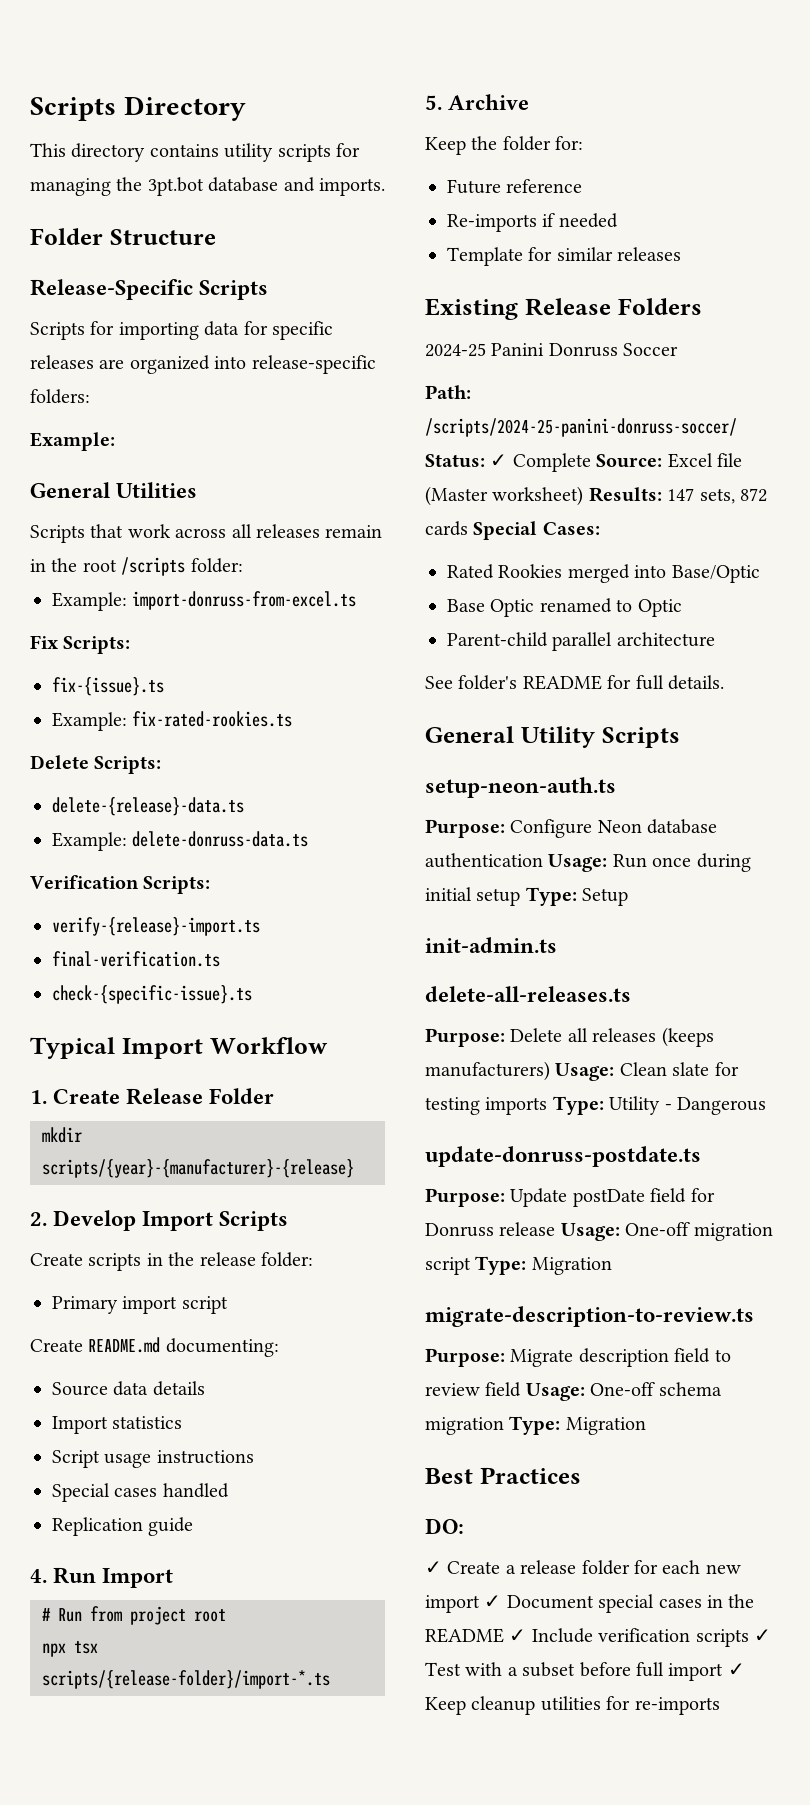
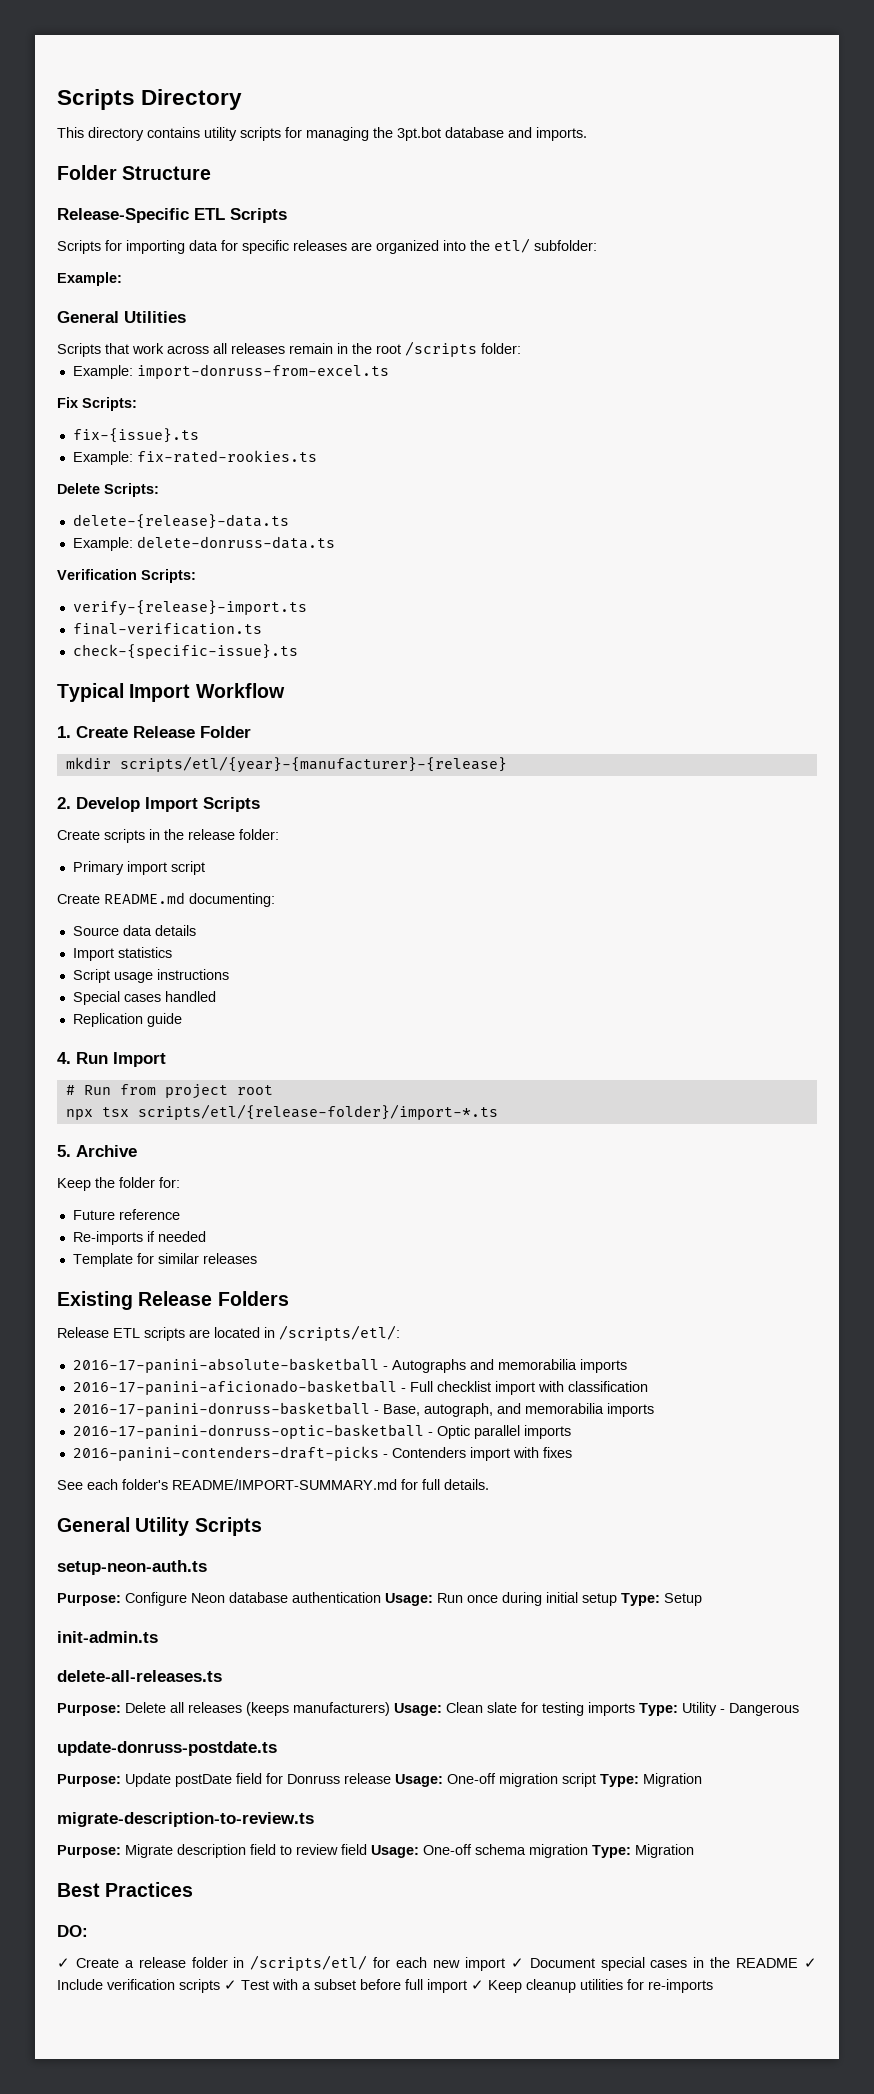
- Release-Specific Scripts
+ Release-Specific ETL Scripts
- Scripts for importing data for specific releases are organized into release-specific folders:
+ Scripts for importing data for specific releases are organized into the etl/ subfolder:
- mkdir scripts/{year}-{manufacturer}-{release}
+ mkdir scripts/etl/{year}-{manufacturer}-{release}
- npx tsx scripts/{release-folder}/import-*.ts
+ npx tsx scripts/etl/{release-folder}/import-*.ts
- 2024-25 Panini Donruss Soccer
- Path: /scripts/2024-25-panini-donruss-soccer/ Status: ✓ Complete Source: Excel file (Master worksheet) Results: 147 sets, 872 cards Special Cases:
- Rated Rookies merged into Base/Optic
- Base Optic renamed to Optic
- Parent-child parallel architecture
- See folder's README for full details.
+ Release ETL scripts are located in /scripts/etl/:
+ 2016-17-panini-absolute-basketball - Autographs and memorabilia imports
+ 2016-17-panini-aficionado-basketball - Full checklist import with classification
+ 2016-17-panini-donruss-basketball - Base, autograph, and memorabilia imports
+ 2016-17-panini-donruss-optic-basketball - Optic parallel imports
+ 2016-panini-contenders-draft-picks - Contenders import with fixes
+ See each folder's README/IMPORT-SUMMARY.md for full details.
- ✓ Create a release folder for each new import ✓ Document special cases in the README ✓ Include verification scripts ✓ Test with a subset before full import ✓ Keep cleanup utilities for re-imports
+ ✓ Create a release folder in /scripts/etl/ for each new import ✓ Document special cases in the README ✓ Include verification scripts ✓ Test with a subset before full import ✓ Keep cleanup utilities for re-imports

